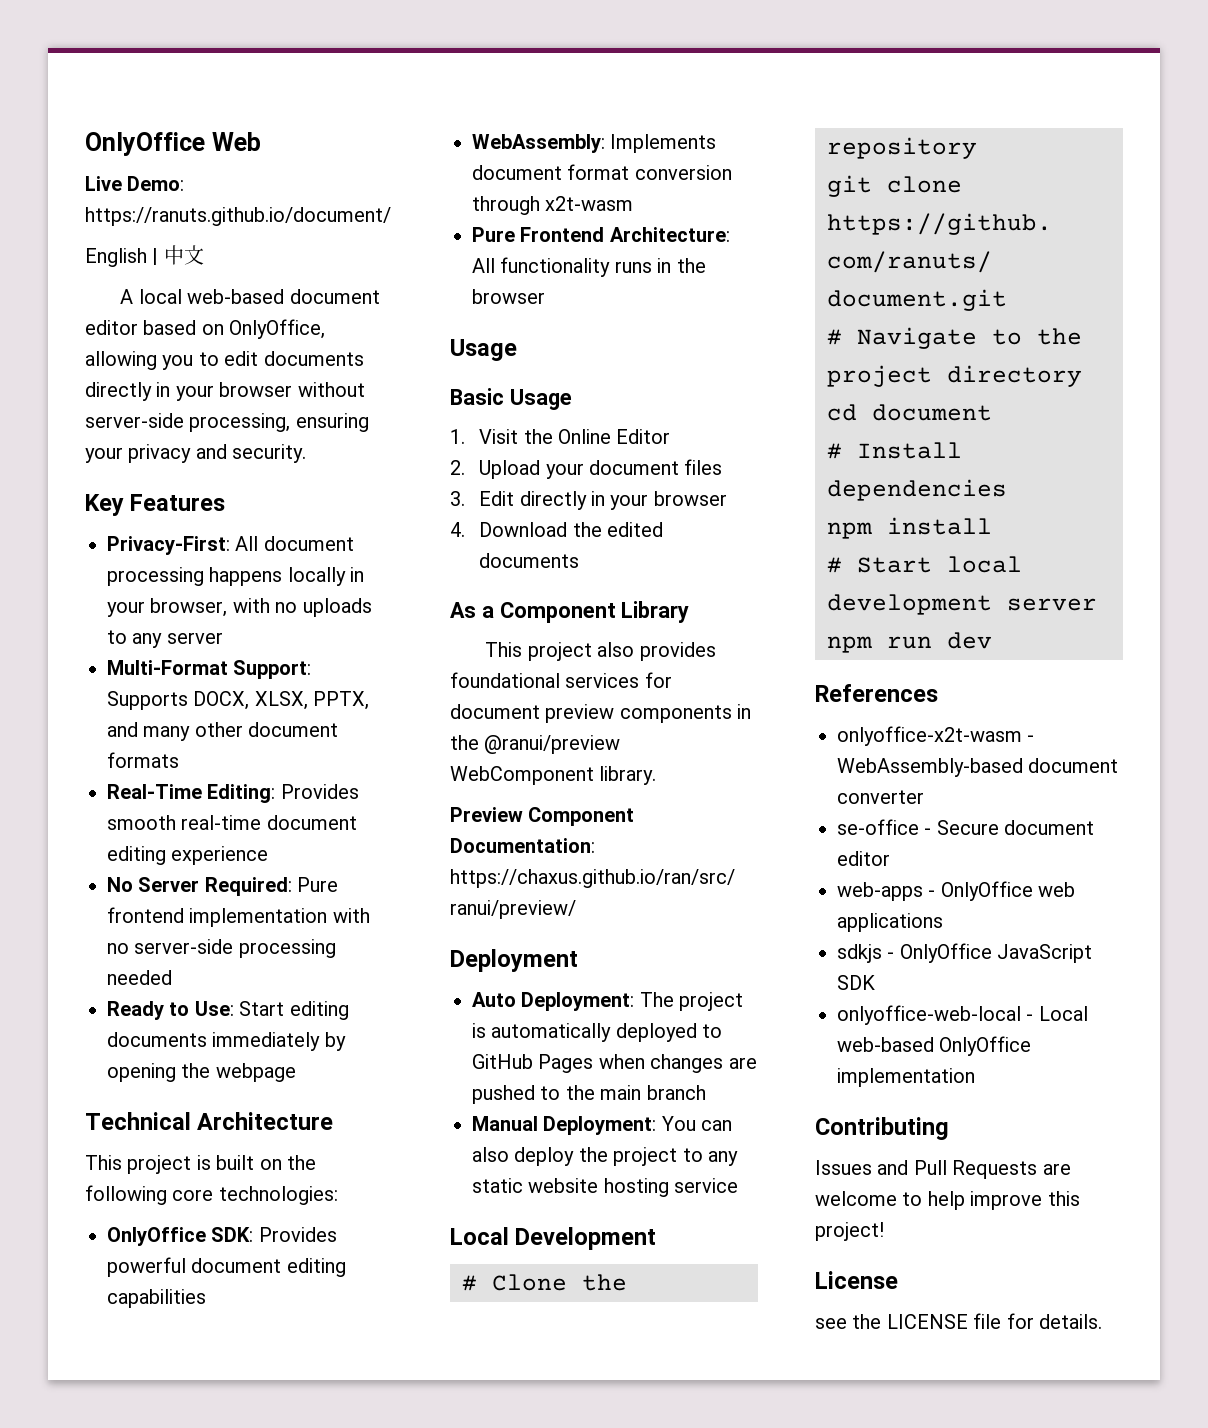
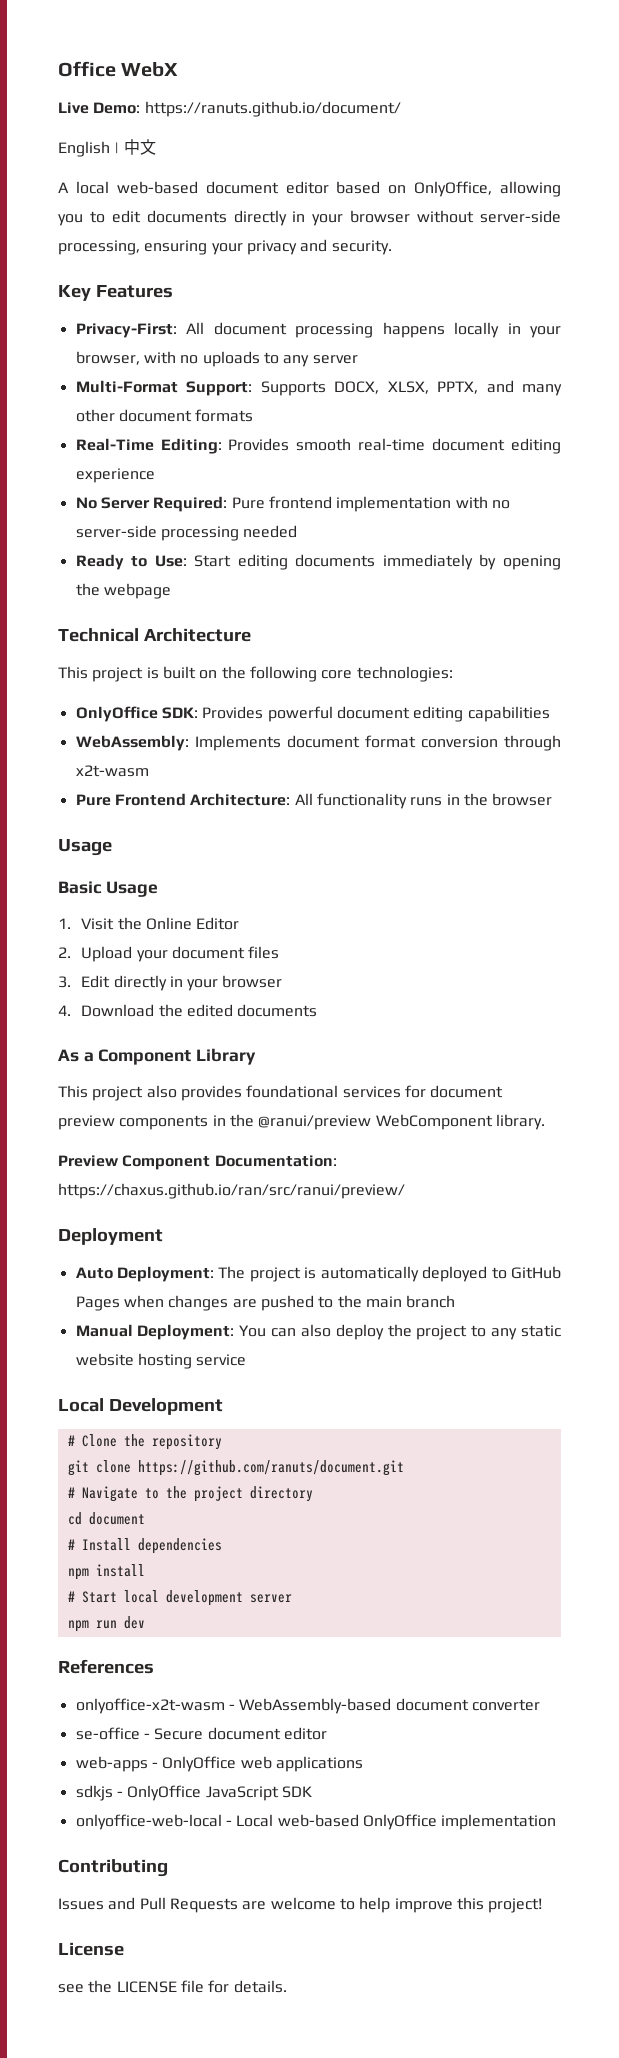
- OnlyOffice Web
+ Office WebX

